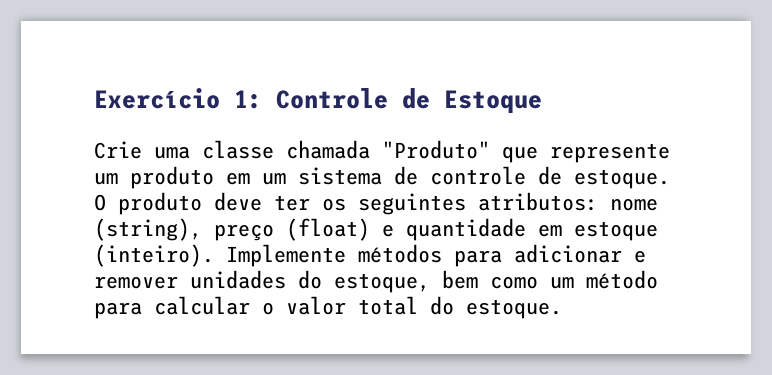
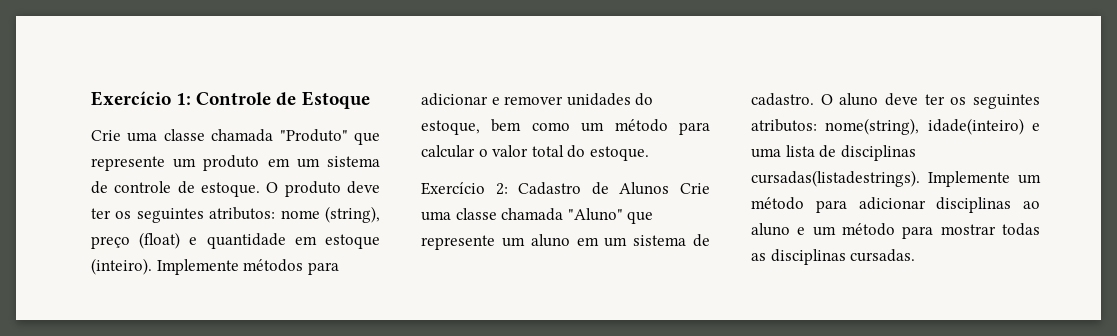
+ Exercício 2: Cadastro de Alunos Crie uma classe chamada "Aluno" que represente um aluno em um sistema de cadastro. O aluno deve ter os seguintes atributos: nome(string), idade(inteiro) e uma lista de disciplinas cursadas(listadestrings). Implemente um método para adicionar disciplinas ao aluno e um método para mostrar todas as disciplinas cursadas.

